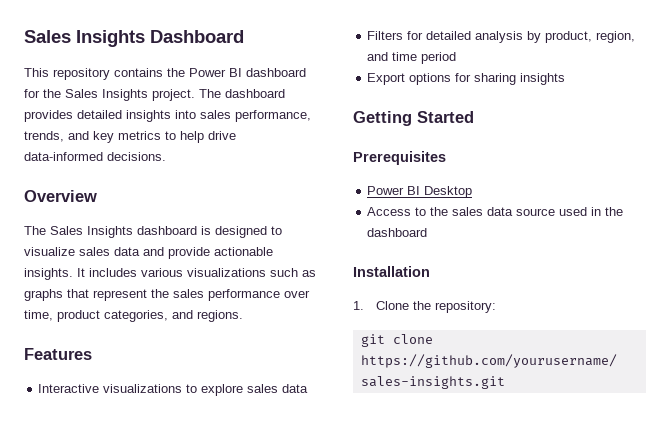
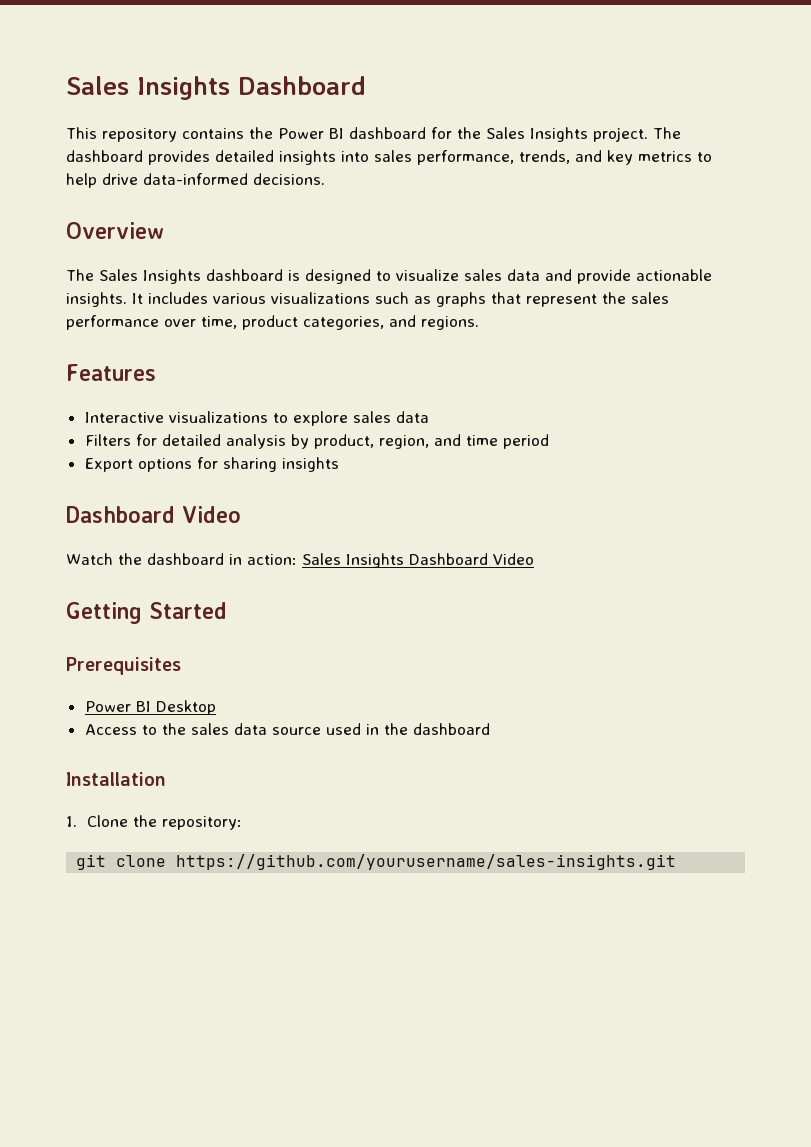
  Export options for sharing insights
+ Dashboard Video
+ Watch the dashboard in action: Sales Insights Dashboard Video

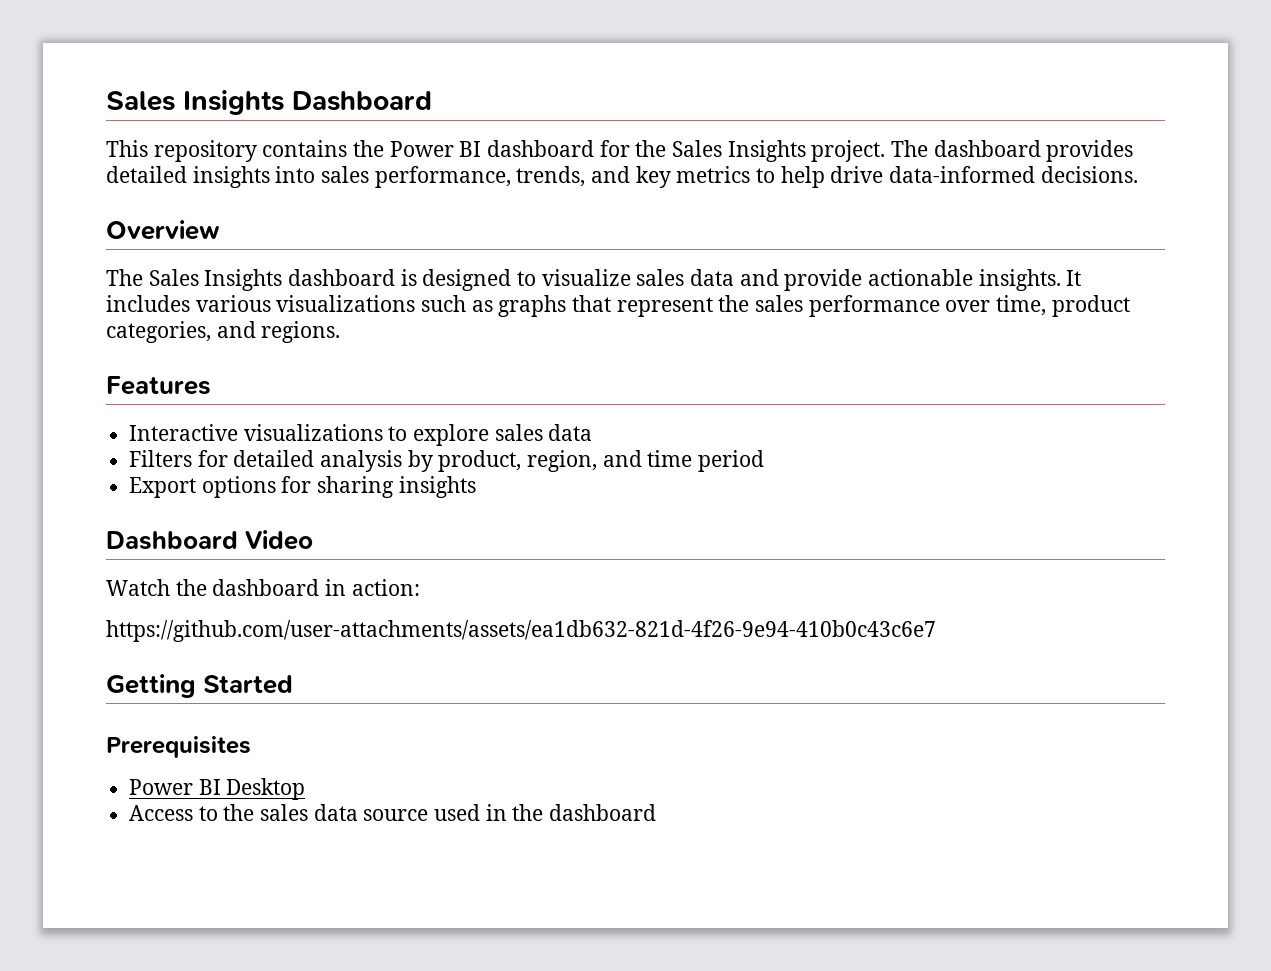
- Watch the dashboard in action: Sales Insights Dashboard Video
+ Watch the dashboard in action:
+ https://github.com/user-attachments/assets/ea1db632-821d-4f26-9e94-410b0c43c6e7
- Installation
- 1. Clone the repository:
- git clone https://github.com/yourusername/sales-insights.git

